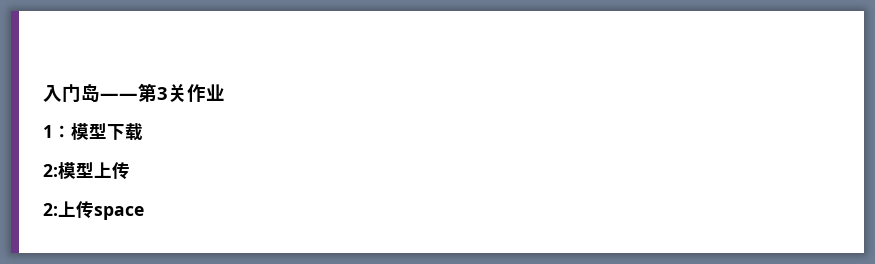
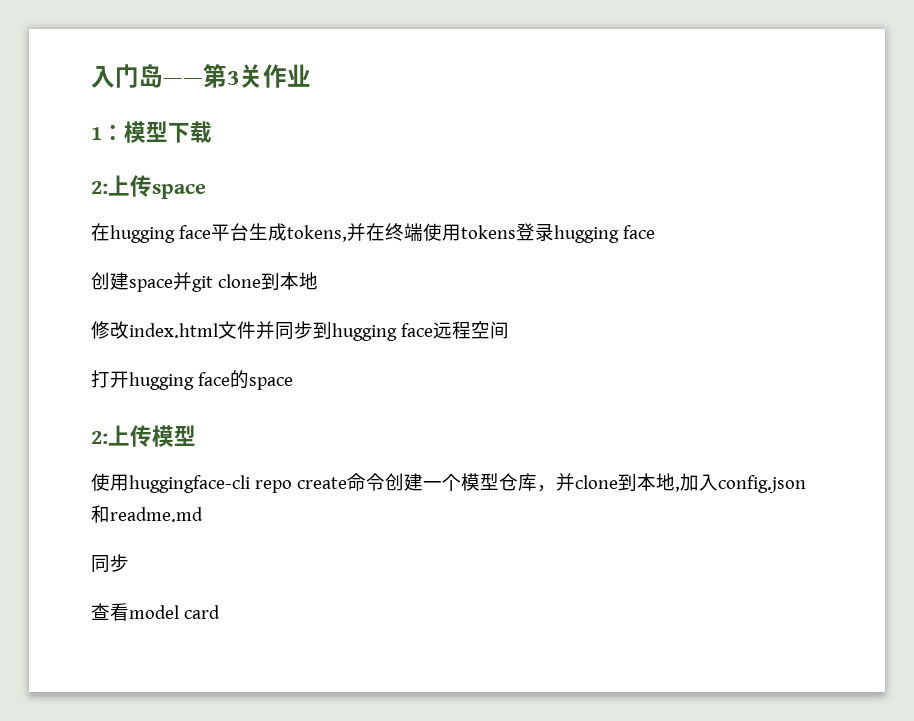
- 2:模型上传
  2:上传space
+ 在hugging face平台生成tokens,并在终端使用tokens登录hugging face
+ 创建space并git clone到本地
+ 修改index.html文件并同步到hugging face远程空间
+ 打开hugging face的space
+ 2:上传模型
+ 使用huggingface-cli repo create命令创建一个模型仓库，并clone到本地,加入config.json和readme.md
+ 同步
+ 查看model card

